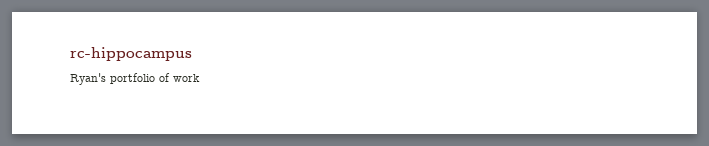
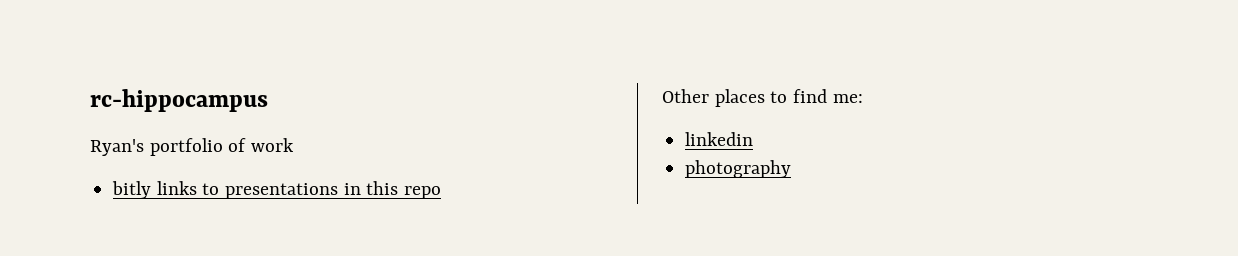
+ bitly links to presentations in this repo
+ Other places to find me:
+ linkedin
+ photography

